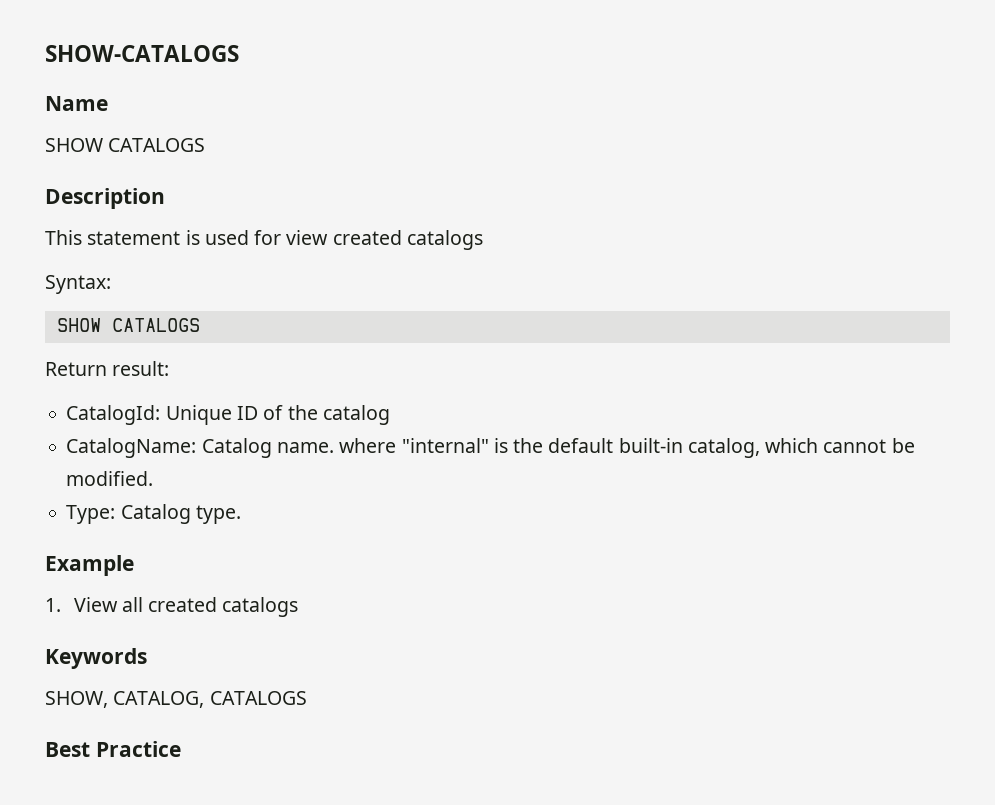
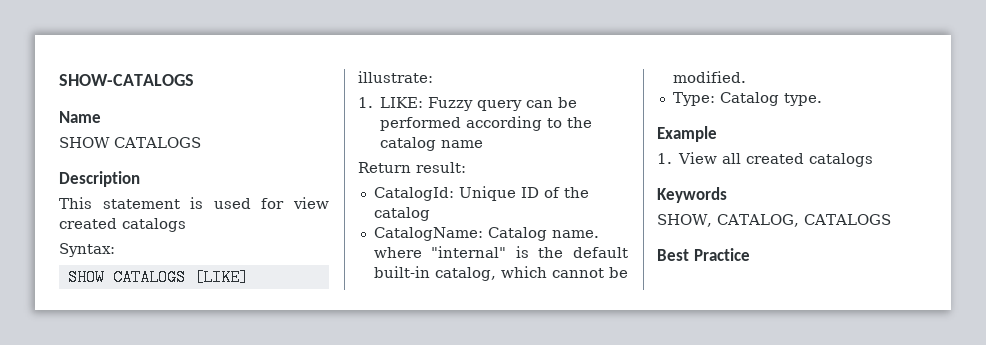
  Syntax:
- SHOW CATALOGS
+ SHOW CATALOGS [LIKE]
+ illustrate:
+ 1. LIKE: Fuzzy query can be performed according to the catalog name

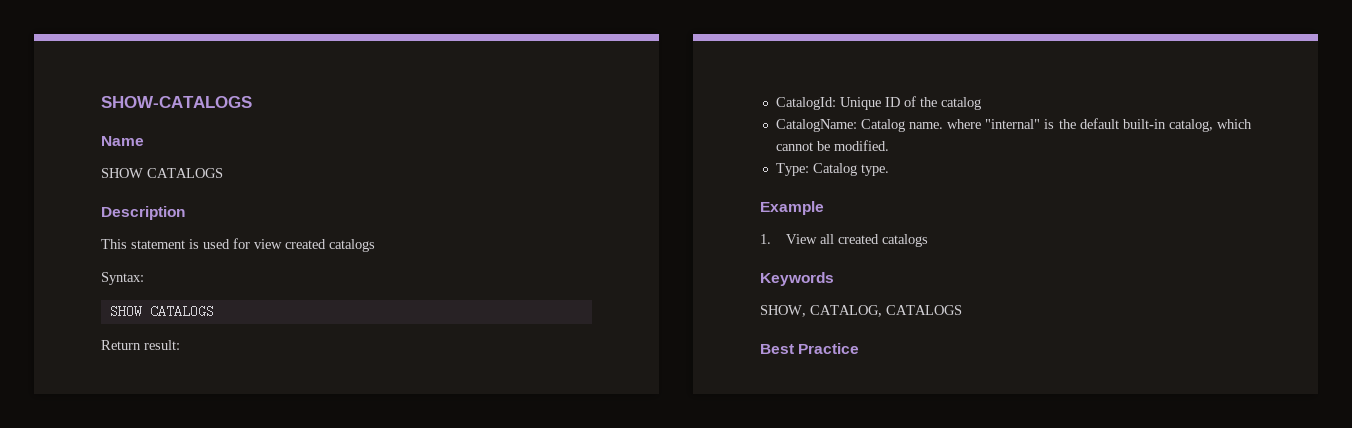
  Syntax:
- SHOW CATALOGS [LIKE]
- illustrate:
- 1. LIKE: Fuzzy query can be performed according to the catalog name
+ SHOW CATALOGS

